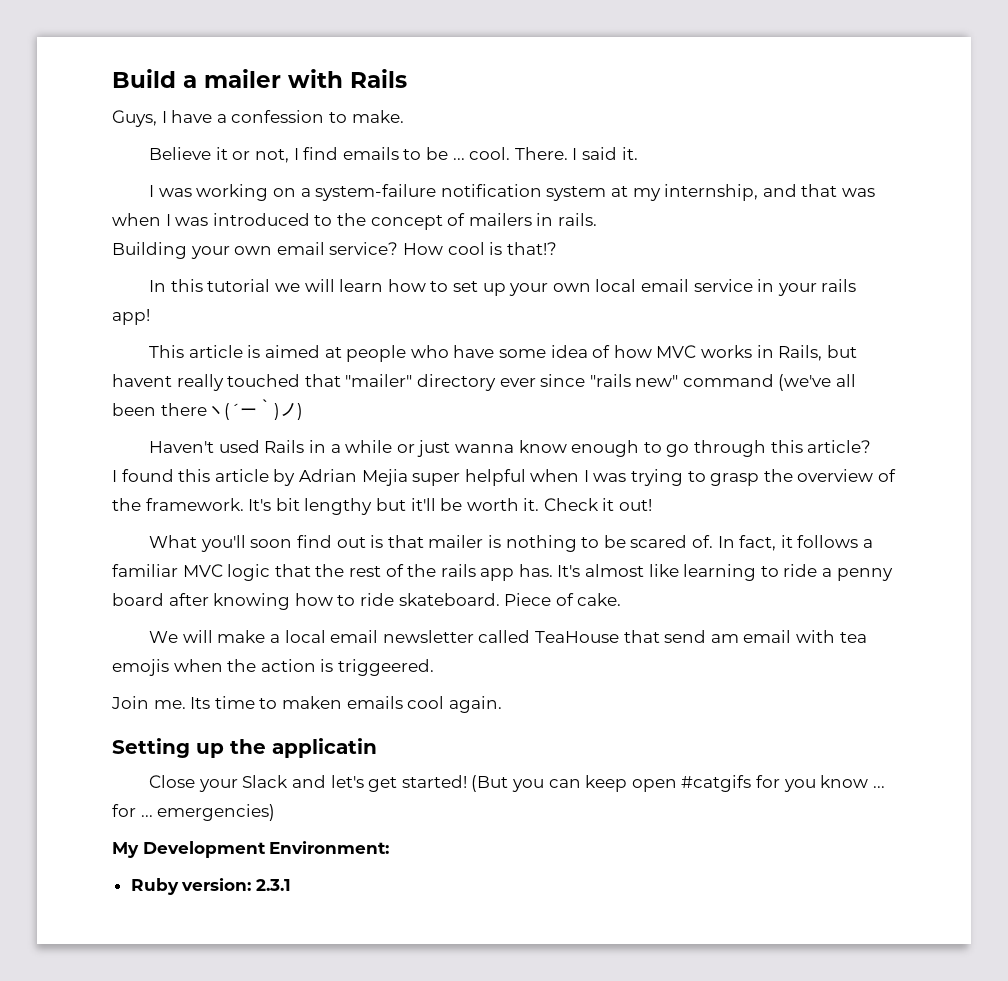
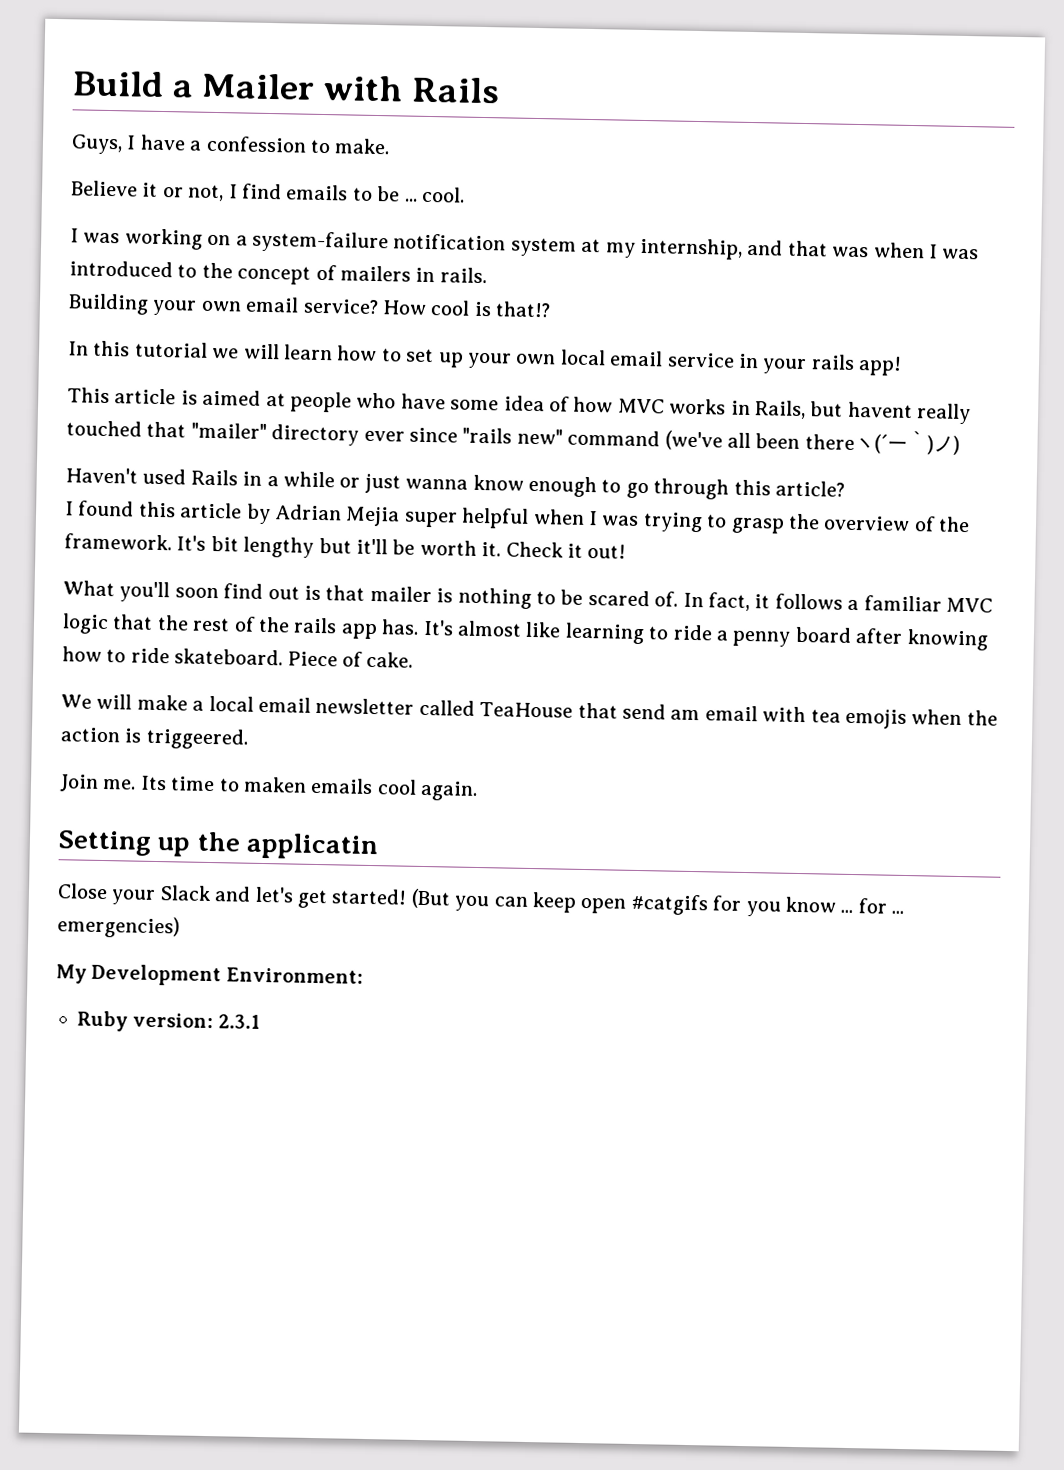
- Build a mailer with Rails
+ Build a Mailer with Rails
- There. I said it.

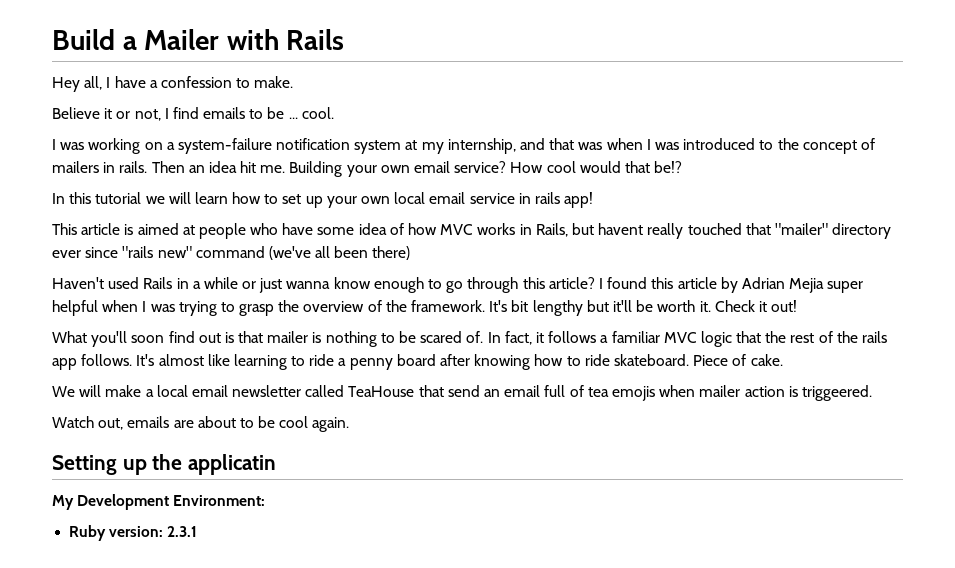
- Guys, I have a confession to make.
+ Hey all, I have a confession to make.
- I was working on a system-failure notification system at my internship, and that was when I was introduced to the concept of mailers in rails.
- Building your own email service?
+ I was working on a system-failure notification system at my internship, and that was when I was introduced to the concept of mailers in rails. Then an idea hit me. Building your own email service?
- How cool is that!?
+ How cool would that be!?
- In this tutorial we will learn how to set up your own local email service in your rails app!
+ In this tutorial we will learn how to set up your own local email service in rails app!
- This article is aimed at people who have some idea of how MVC works in Rails, but havent really touched that "mailer" directory ever since "rails new" command (we've all been thereヽ(´ー｀)ノ)
+ This article is aimed at people who have some idea of how MVC works in Rails, but havent really touched that "mailer" directory ever since "rails new" command (we've all been there)
- Haven't used Rails in a while or just wanna know enough to go through this article?
- I found this article by Adrian Mejia super helpful when I was trying to grasp the overview of the framework.
+ Haven't used Rails in a while or just wanna know enough to go through this article? I found this article by Adrian Mejia super helpful when I was trying to grasp the overview of the framework.
- In fact, it follows a familiar MVC logic that the rest of the rails app has.
+ In fact, it follows a familiar MVC logic that the rest of the rails app follows.
- We will make a local email newsletter called TeaHouse that send am email with tea emojis when the action is triggeered.
+ We will make a local email newsletter called TeaHouse that send an email full of tea emojis when mailer action is triggeered.
- Join me. Its time to maken emails cool again.
+ Watch out, emails are about to be cool again.
- Close your Slack and let's get started! (But you can keep open #catgifs for you know ... for ... emergencies)

